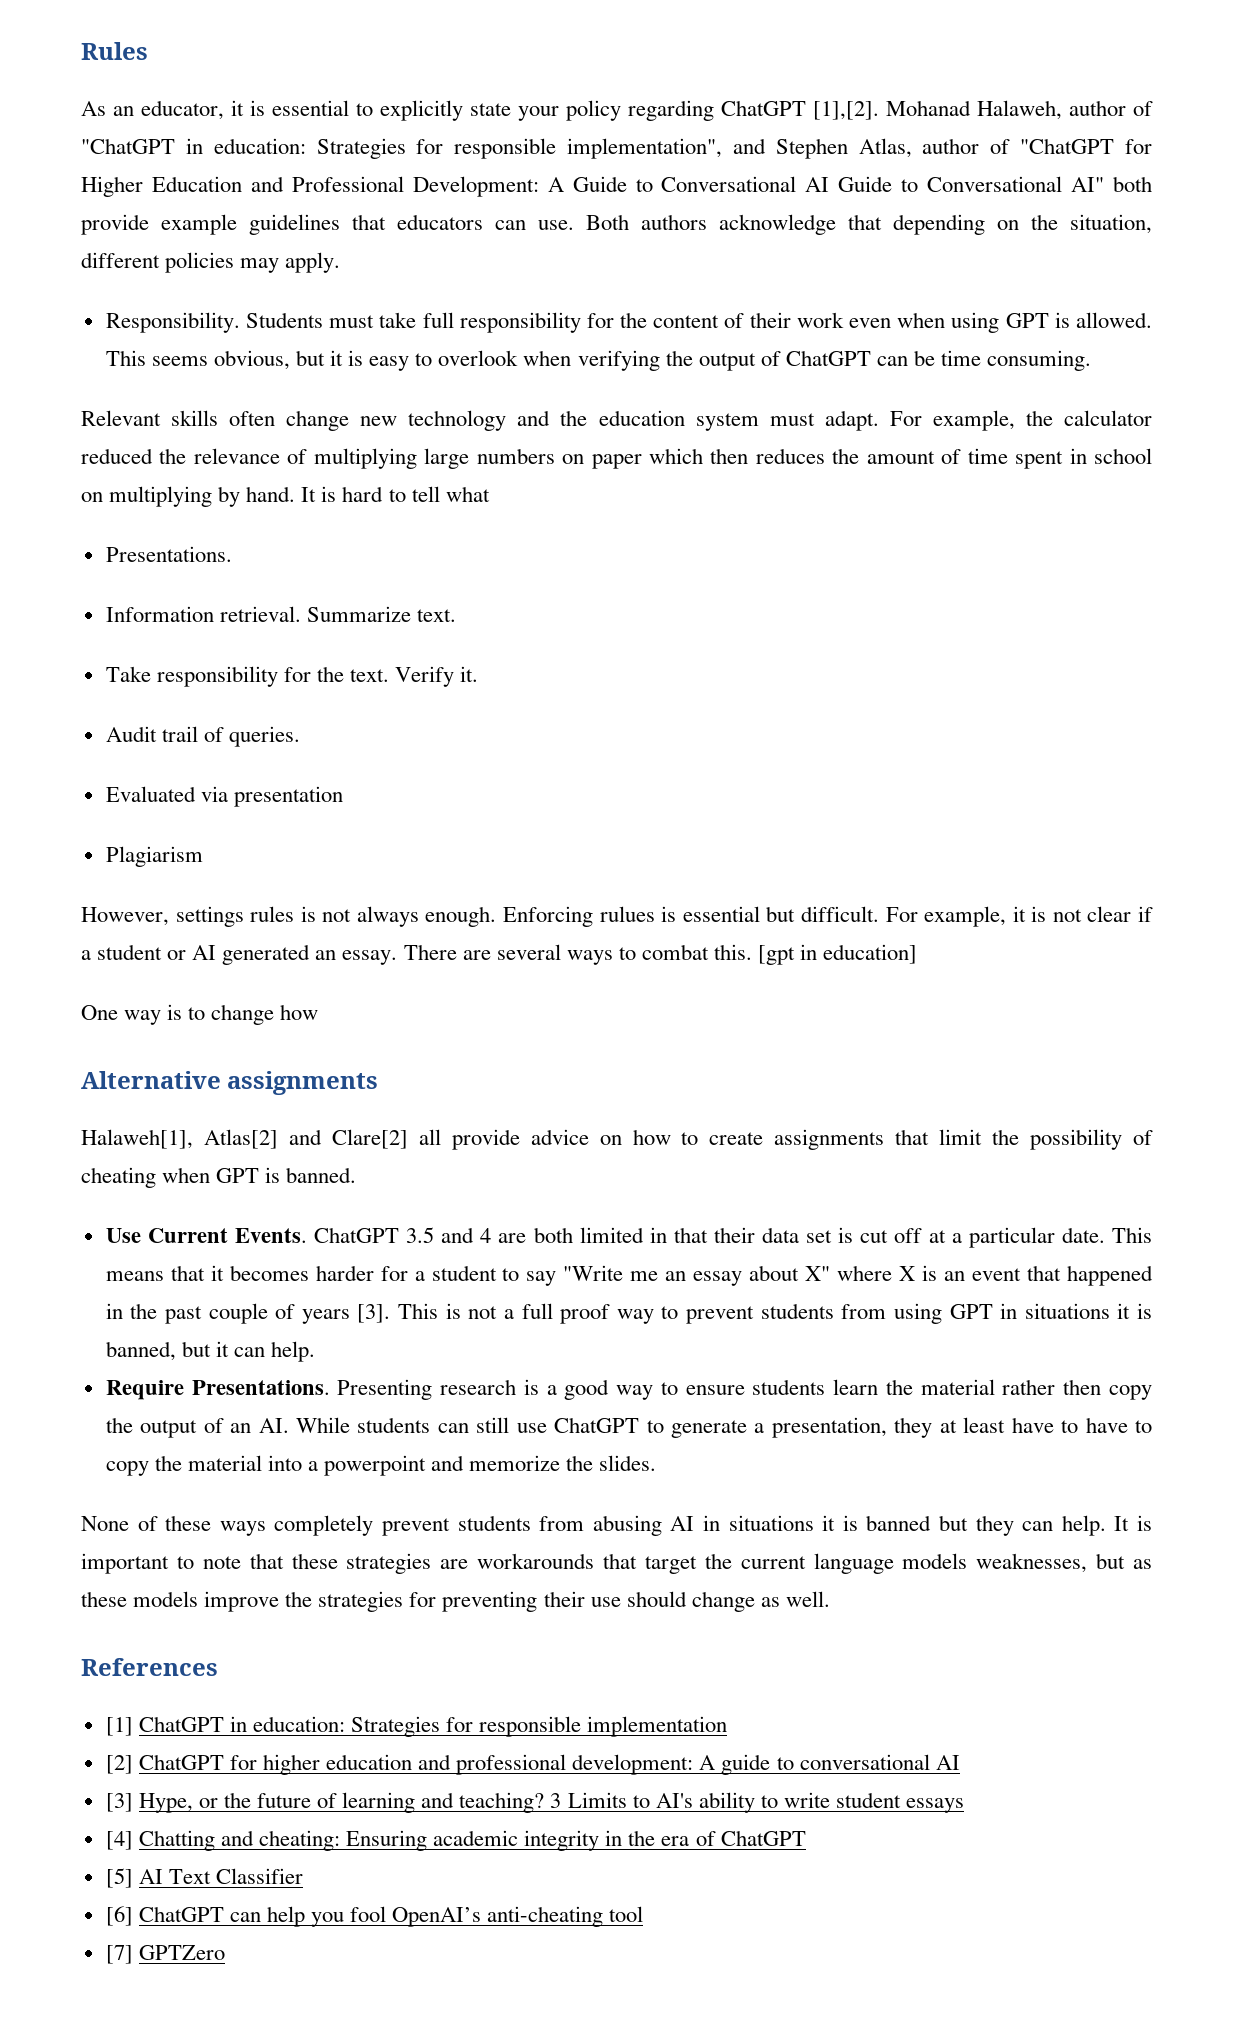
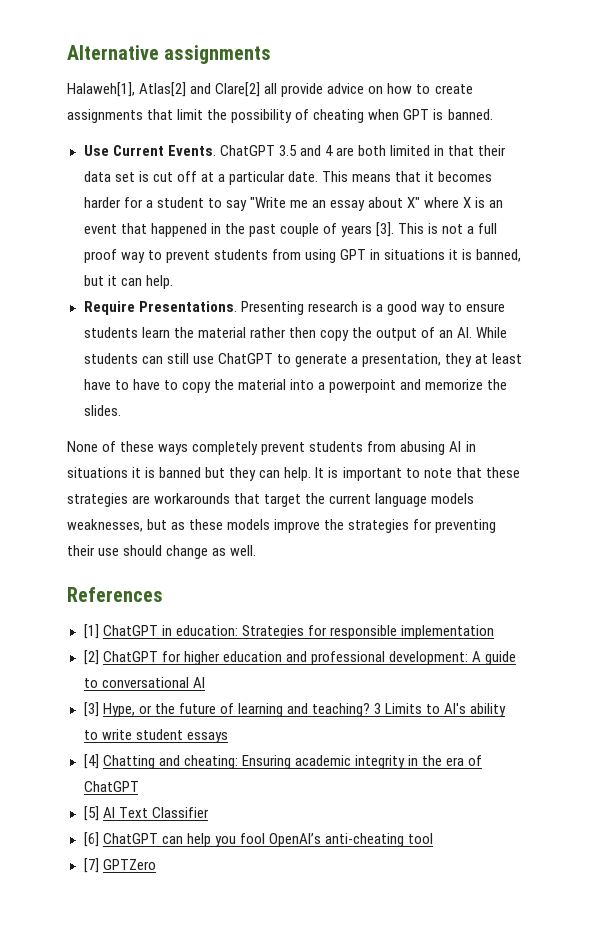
- Rules
- As an educator, it is essential to explicitly state your policy regarding ChatGPT [1],[2]. Mohanad Halaweh, author of "ChatGPT in education: Strategies for responsible implementation", and Stephen Atlas, author of "ChatGPT for Higher Education and Professional Development: A Guide to Conversational AI Guide to Conversational AI" both provide example guidelines that educators can use. Both authors acknowledge that depending on the situation, different policies may apply.
- Responsibility. Students must take full responsibility for the content of their work even when using GPT is allowed. This seems obvious, but it is easy to overlook when verifying the output of ChatGPT can be time consuming.
- Relevant skills often change new technology and the education system must adapt. For example, the calculator reduced the relevance of multiplying large numbers on paper which then reduces the amount of time spent in school on multiplying by hand. It is hard to tell what
- Presentations.
- Information retrieval. Summarize text.
- Take responsibility for the text. Verify it.
- Audit trail of queries.
- Evaluated via presentation
- Plagiarism
- However, settings rules is not always enough. Enforcing rulues is essential but difficult. For example, it is not clear if a student or AI generated an essay. There are several ways to combat this. [gpt in education]
- One way is to change how

